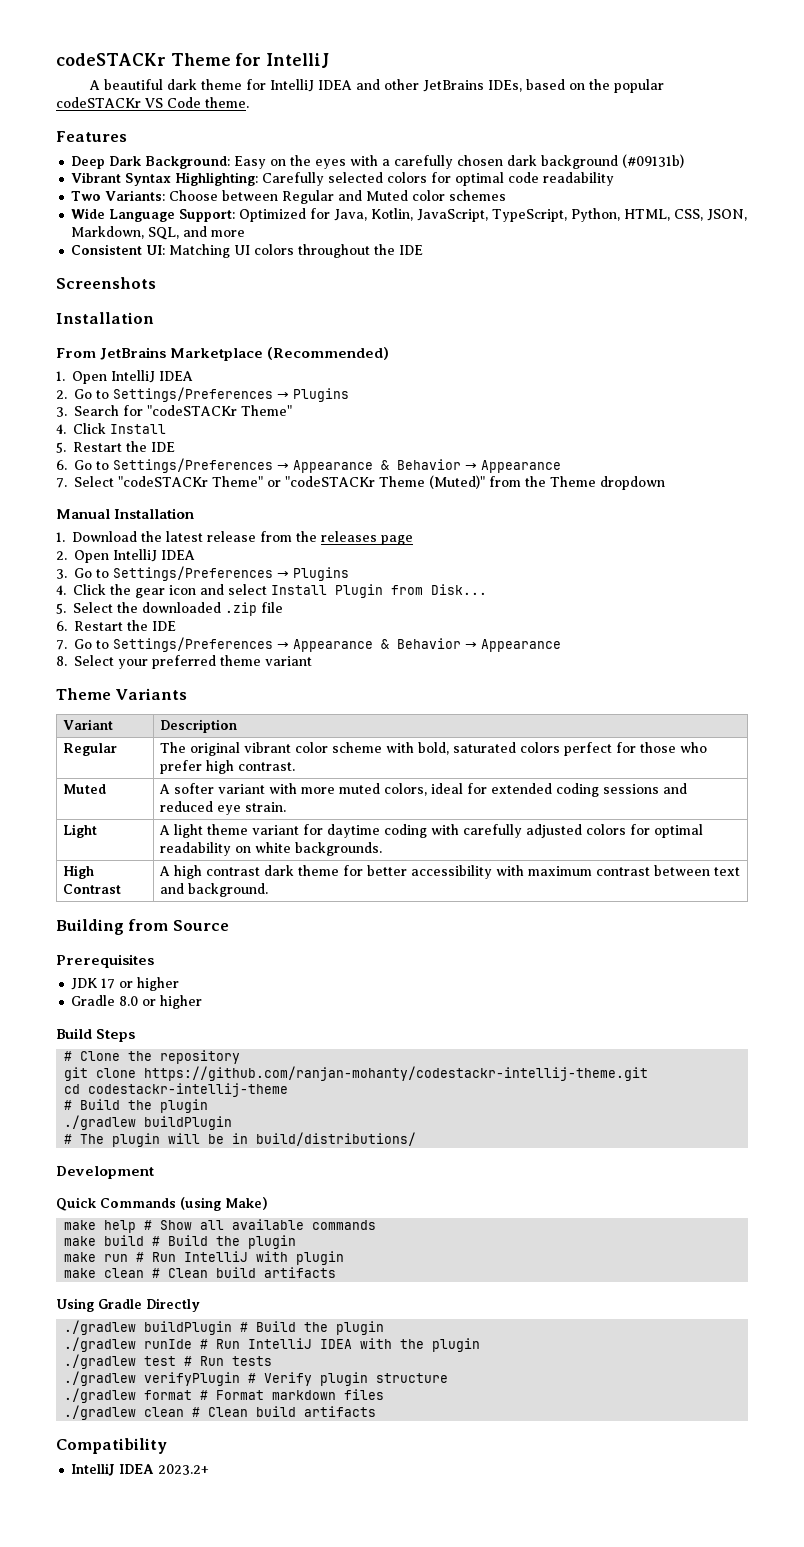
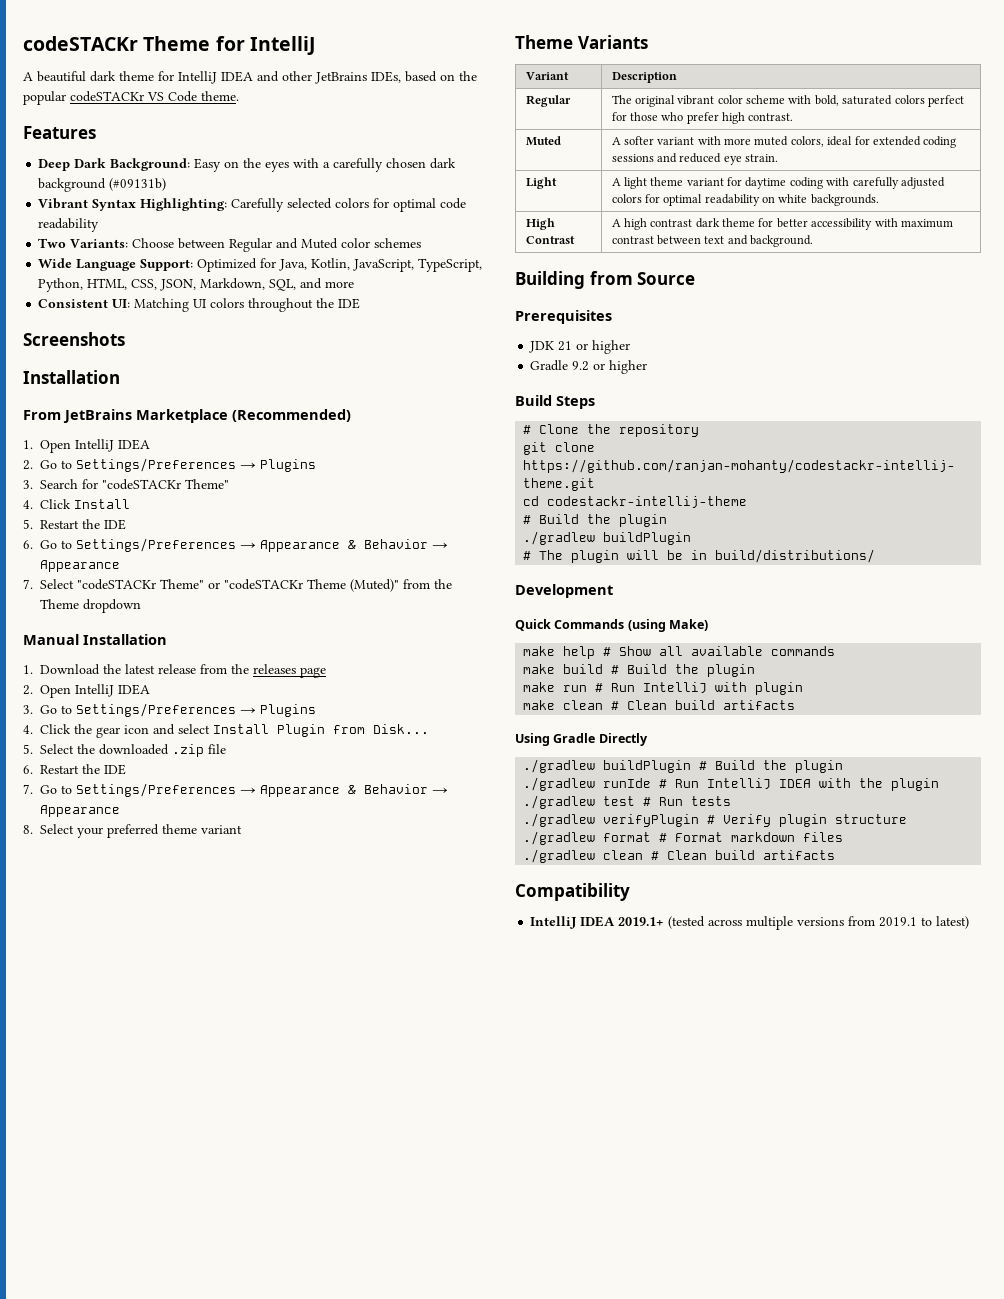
- JDK 17 or higher
+ JDK 21 or higher
- Gradle 8.0 or higher
+ Gradle 9.2 or higher
- IntelliJ IDEA 2023.2+
+ IntelliJ IDEA 2019.1+ (tested across multiple versions from 2019.1 to latest)

